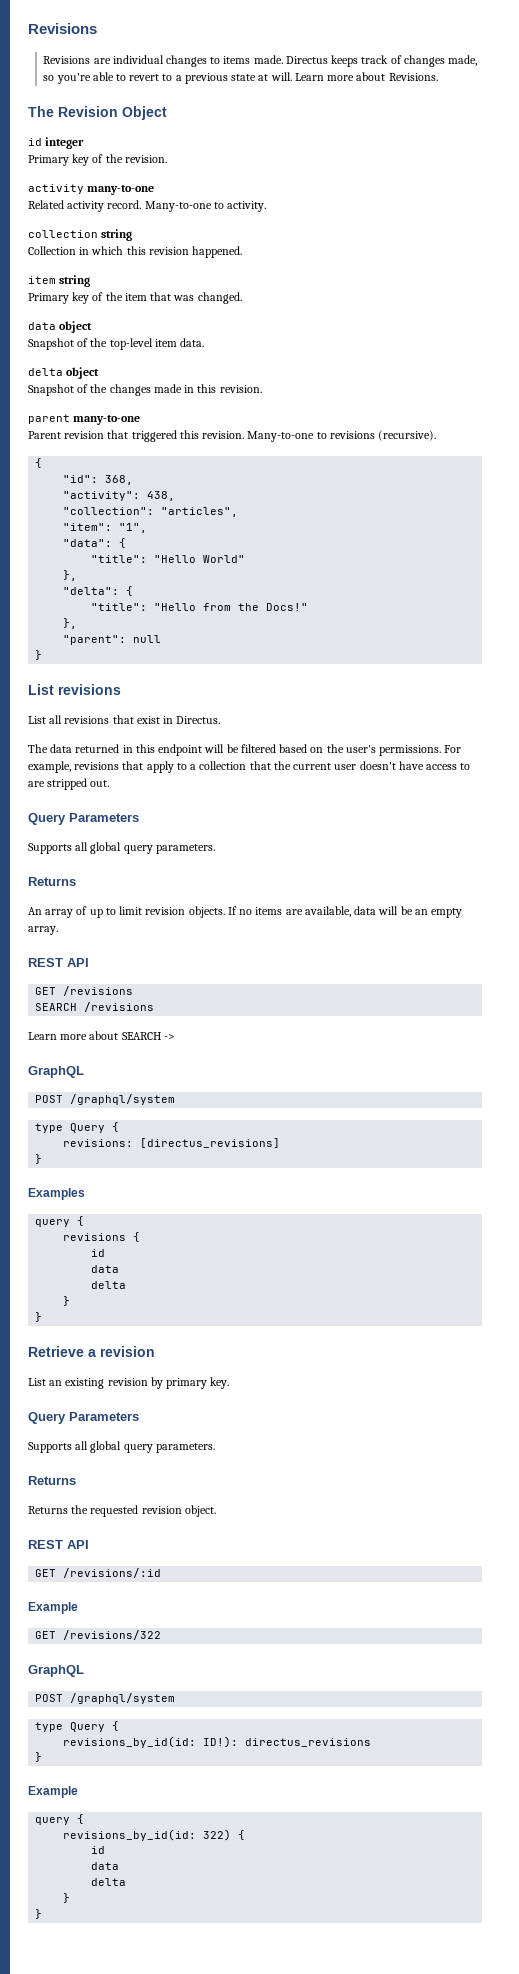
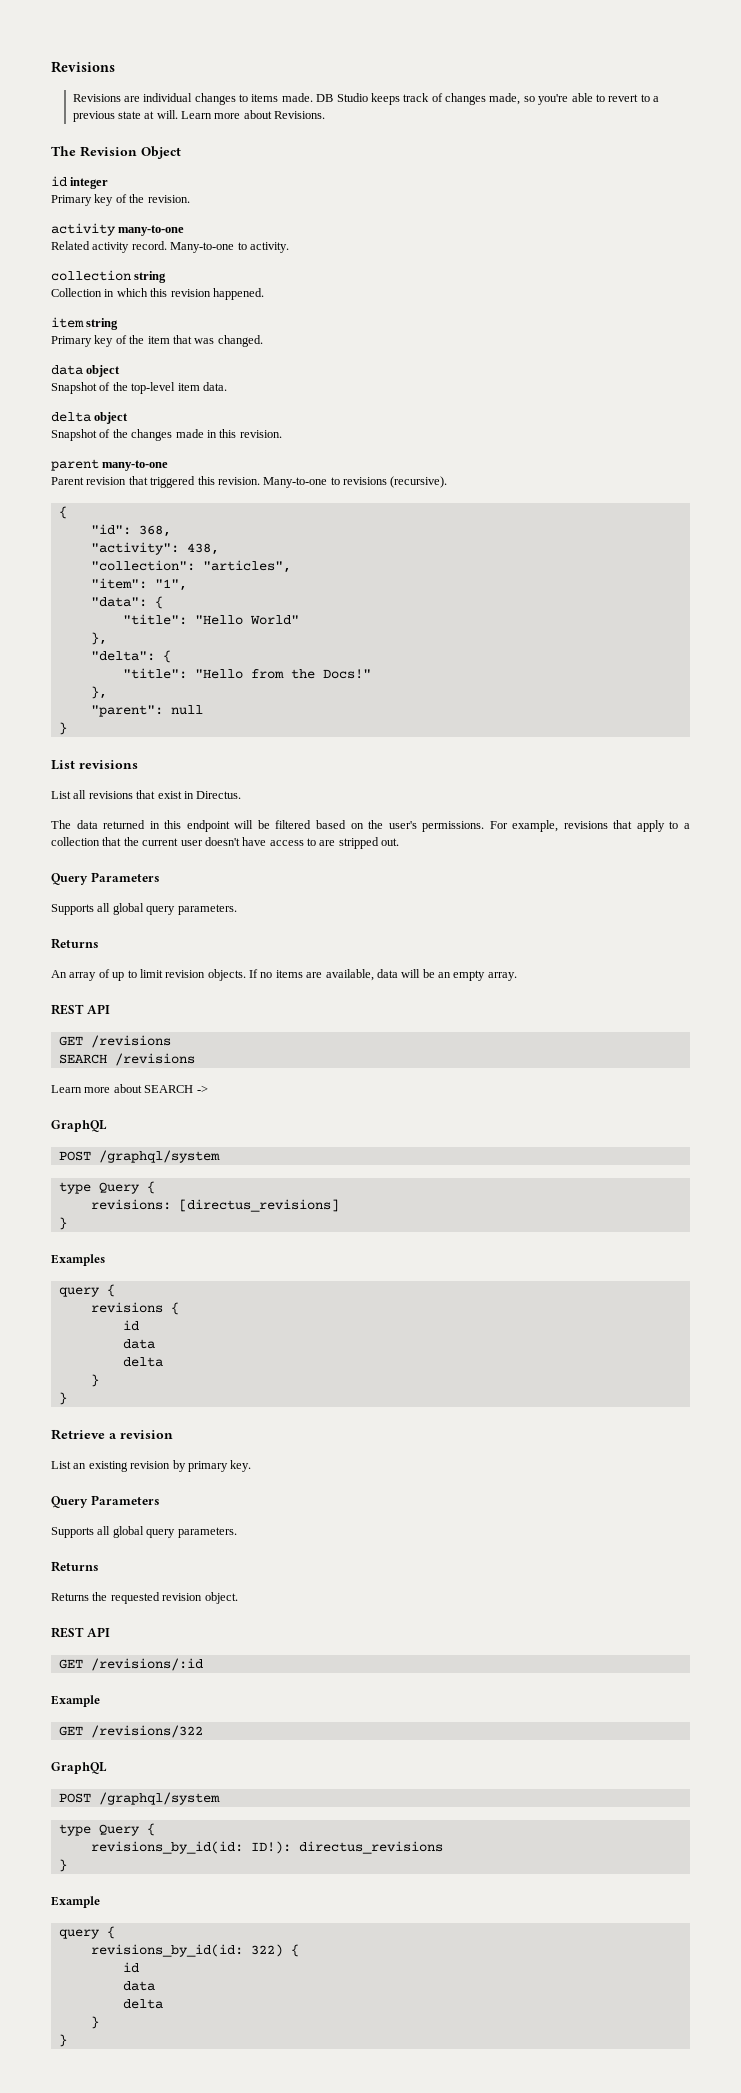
- Directus keeps track of changes made, so you're able to revert to a previous state at will.
+ DB Studio keeps track of changes made, so you're able to revert to a previous state at will.

